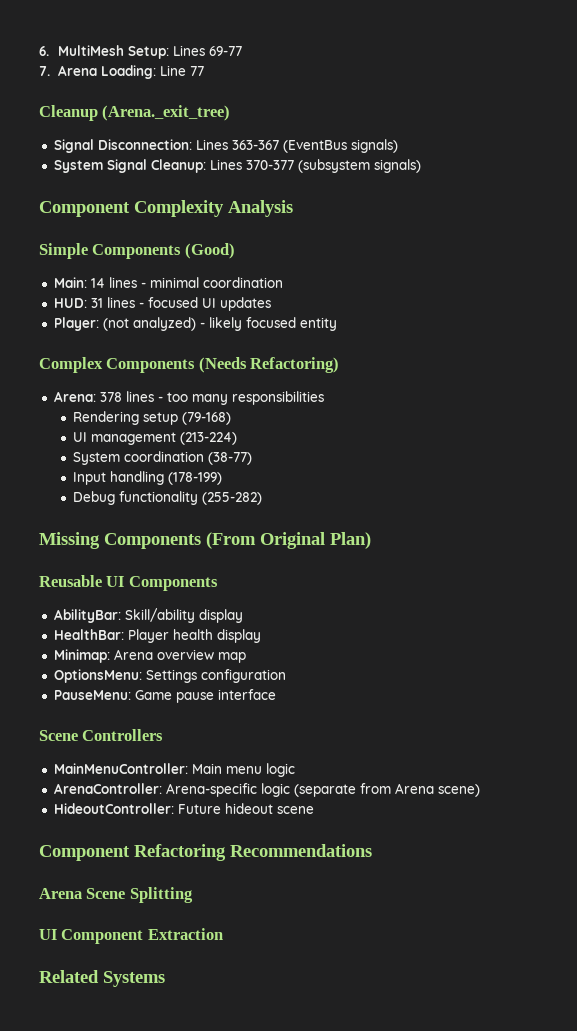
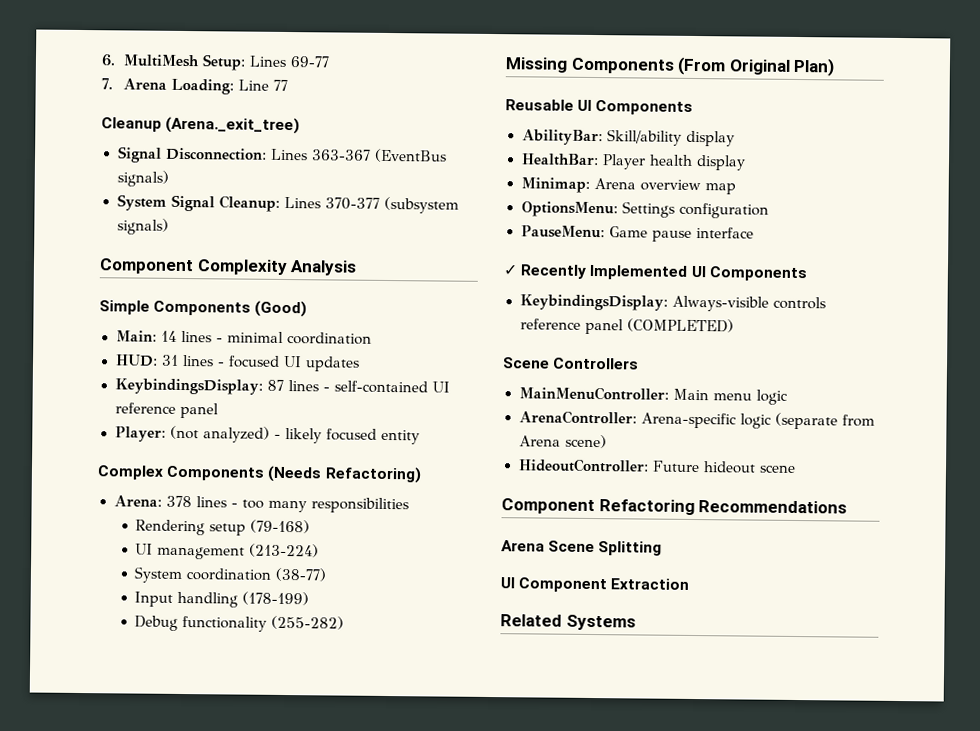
+ KeybindingsDisplay: 87 lines - self-contained UI reference panel
+ ✓ Recently Implemented UI Components
+ KeybindingsDisplay: Always-visible controls reference panel (COMPLETED)

